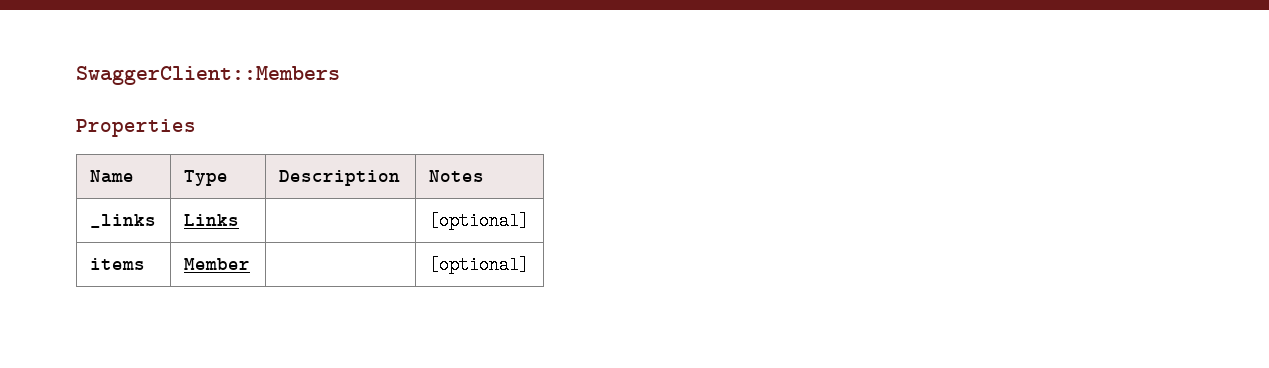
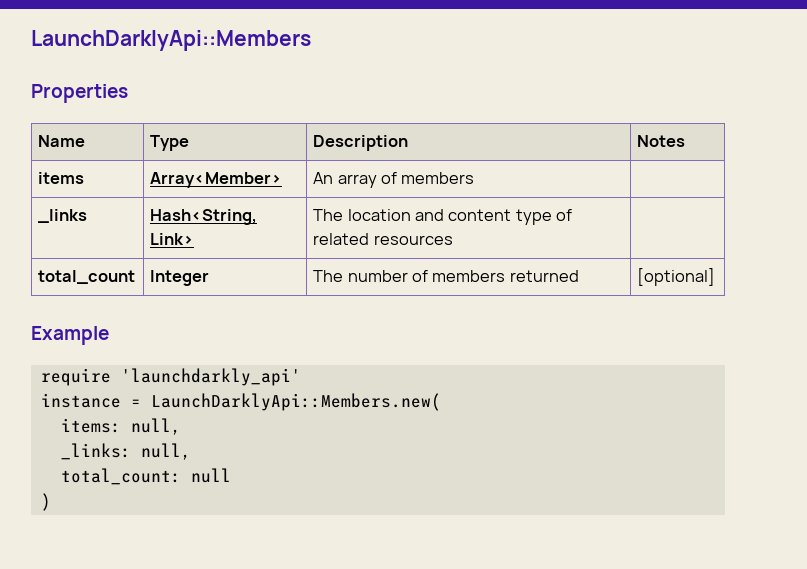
- SwaggerClient::Members
+ LaunchDarklyApi::Members
- _links | Links | | [optional]
- items | Member | | [optional]
+ items | Array<Member> | An array of members |
+ _links | Hash<String, Link> | The location and content type of related resources |
+ total_count | Integer | The number of members returned | [optional]
+ Example
+ require 'launchdarkly_api'
+ instance = LaunchDarklyApi::Members.new(
+ items: null,
+ _links: null,
+ total_count: null
+ )

